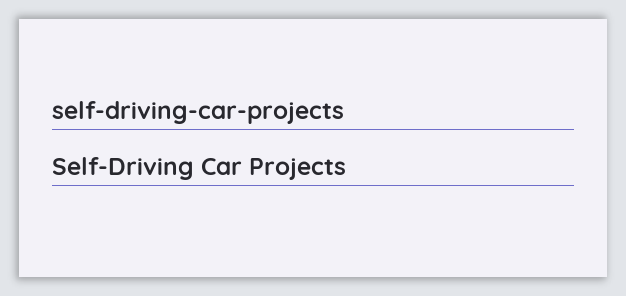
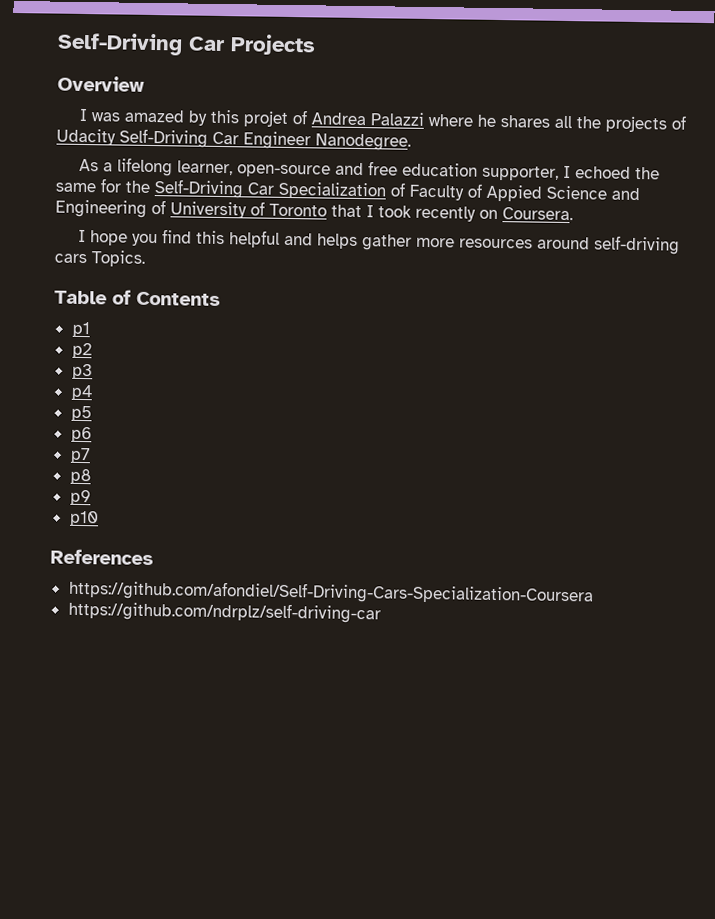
- self-driving-car-projects
+ Overview
+ I was amazed by this projet of Andrea Palazzi where he shares all the projects of Udacity Self-Driving Car Engineer Nanodegree.
+ As a lifelong learner, open-source and free education supporter, I echoed the same for the Self-Driving Car Specialization of Faculty of Appied Science and Engineering of University of Toronto that I took recently on Coursera.
+ I hope you find this helpful and helps gather more resources around self-driving cars Topics.
+ Table of Contents
+ p1
+ p2
+ p3
+ p4
+ p5
+ p6
+ p7
+ p8
+ p9
+ p10
+ References
+ https://github.com/afondiel/Self-Driving-Cars-Specialization-Coursera
+ https://github.com/ndrplz/self-driving-car

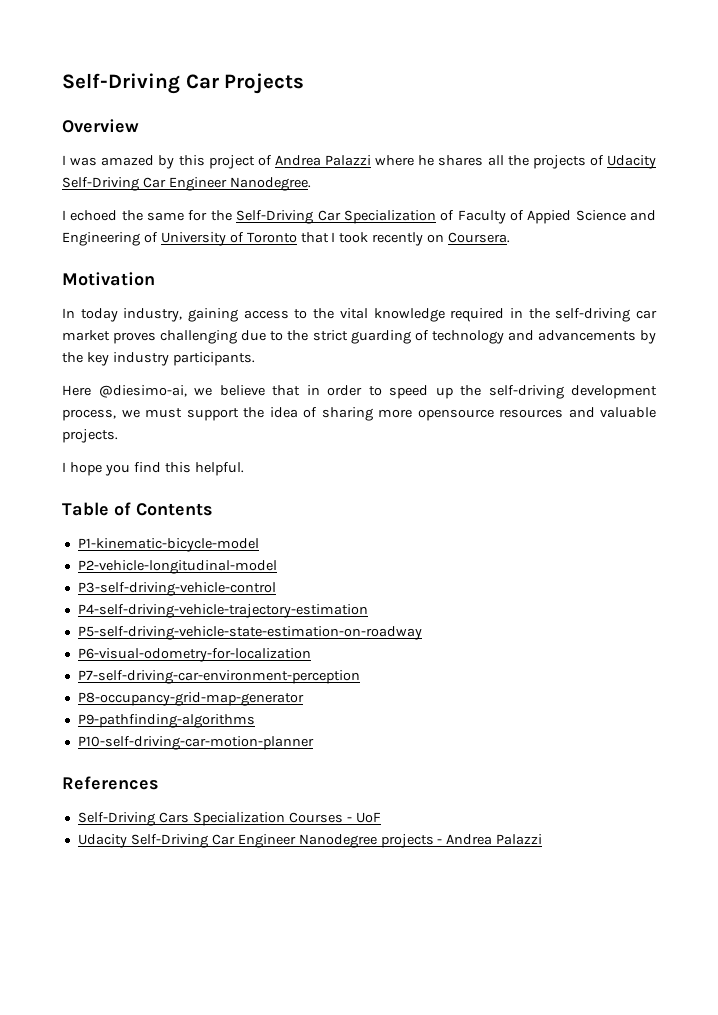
- I was amazed by this projet of Andrea Palazzi where he shares all the projects of Udacity Self-Driving Car Engineer Nanodegree.
+ I was amazed by this project of Andrea Palazzi where he shares all the projects of Udacity Self-Driving Car Engineer Nanodegree.
- As a lifelong learner, open-source and free education supporter, I echoed the same for the Self-Driving Car Specialization of Faculty of Appied Science and Engineering of University of Toronto that I took recently on Coursera.
+ I echoed the same for the Self-Driving Car Specialization of Faculty of Appied Science and Engineering of University of Toronto that I took recently on Coursera.
+ Motivation
+ In today industry, gaining access to the vital knowledge required in the self-driving car market proves challenging due to the strict guarding of technology and advancements by the key industry participants.
+ Here @diesimo-ai, we believe that in order to speed up the self-driving development process, we must support the idea of sharing more opensource resources and valuable projects.
- I hope you find this helpful and helps gather more resources around self-driving cars Topics.
+ I hope you find this helpful.
  Table of Contents
- p1
- p2
- p3
- p4
- p5
- p6
- p7
- p8
- p9
- p10
+ P1-kinematic-bicycle-model
+ P2-vehicle-longitudinal-model
+ P3-self-driving-vehicle-control
+ P4-self-driving-vehicle-trajectory-estimation
+ P5-self-driving-vehicle-state-estimation-on-roadway
+ P6-visual-odometry-for-localization
+ P7-self-driving-car-environment-perception
+ P8-occupancy-grid-map-generator
+ P9-pathfinding-algorithms
+ P10-self-driving-car-motion-planner
  References
- https://github.com/afondiel/Self-Driving-Cars-Specialization-Coursera
- https://github.com/ndrplz/self-driving-car
+ Self-Driving Cars Specialization Courses - UoF
+ Udacity Self-Driving Car Engineer Nanodegree projects - Andrea Palazzi

